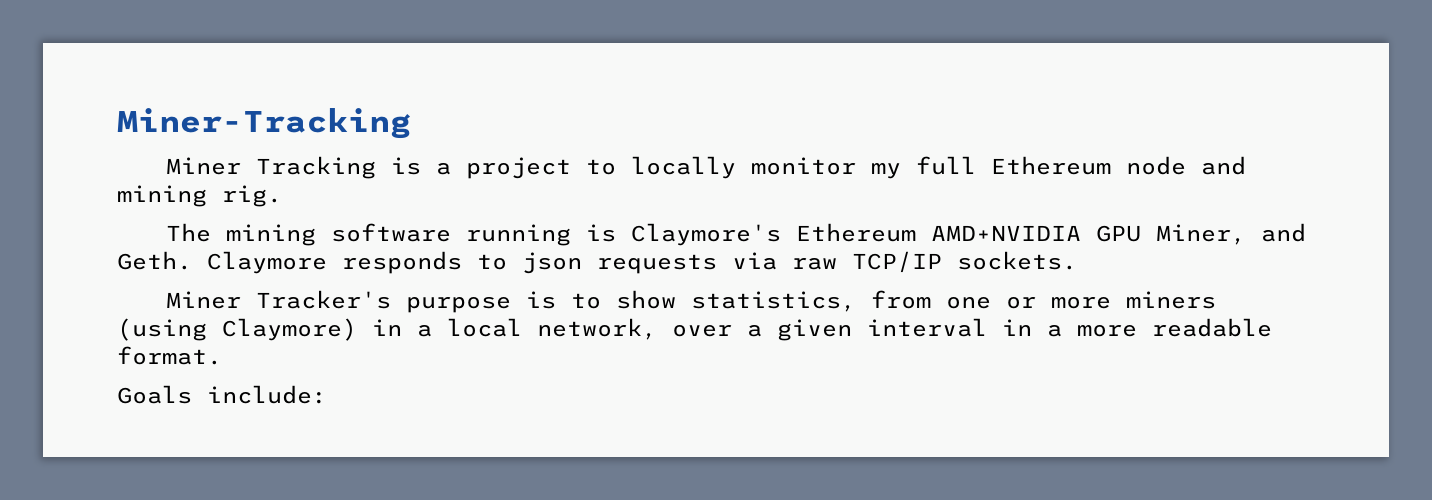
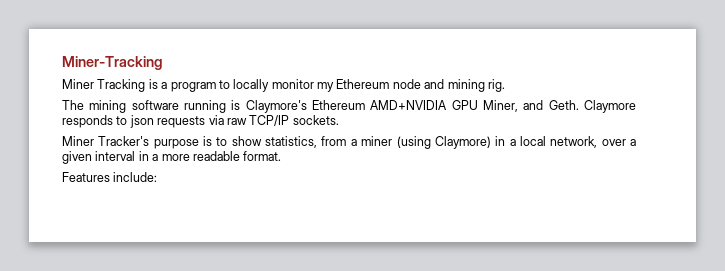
- Miner Tracking is a project to locally monitor my full Ethereum node and mining rig.
+ Miner Tracking is a program to locally monitor my Ethereum node and mining rig.
- Miner Tracker's purpose is to show statistics, from one or more miners (using Claymore) in a local network, over a given interval in a more readable format.
+ Miner Tracker's purpose is to show statistics, from a miner (using Claymore) in a local network, over a given interval in a more readable format.
- Goals include:
+ Features include:

